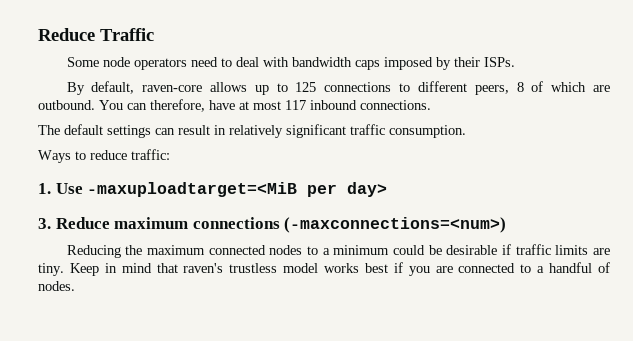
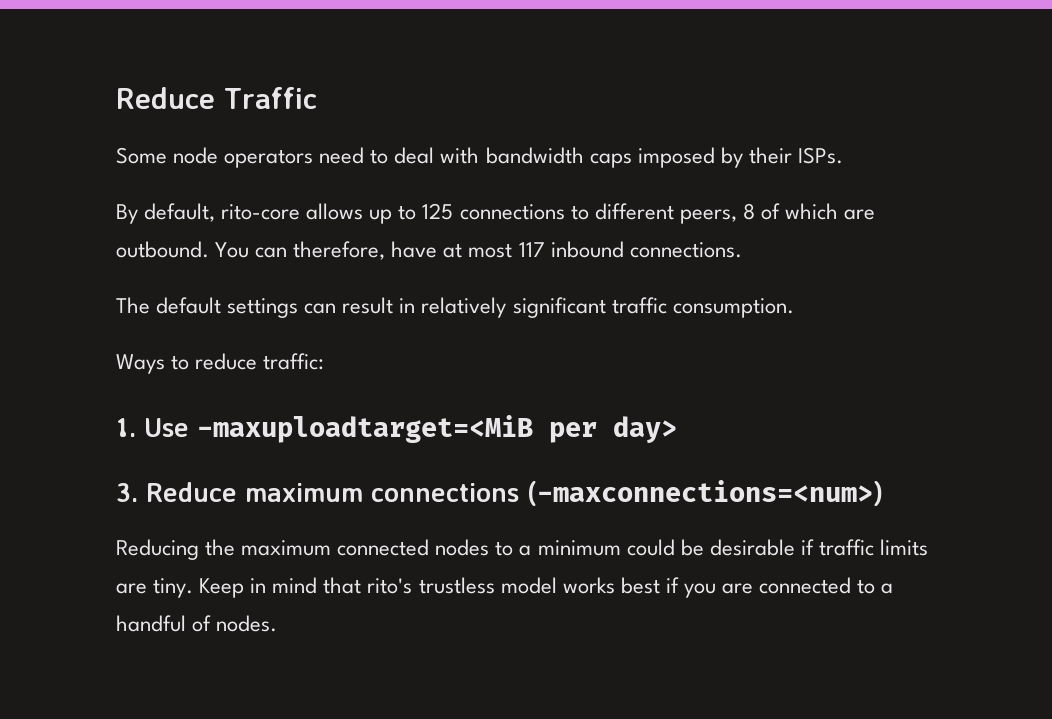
- By default, raven-core allows up to 125 connections to different peers, 8 of which are outbound.
+ By default, rito-core allows up to 125 connections to different peers, 8 of which are outbound.
- Keep in mind that raven's trustless model works best if you are connected to a handful of nodes.
+ Keep in mind that rito's trustless model works best if you are connected to a handful of nodes.

